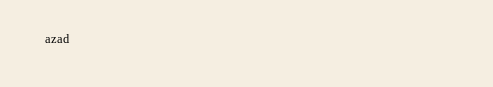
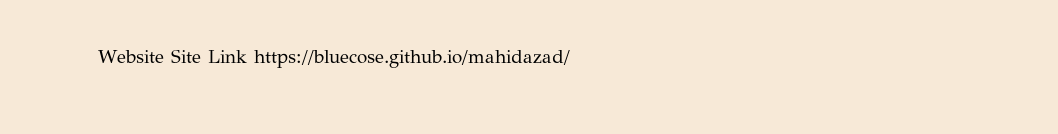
- azad
+ Website Site Link https://bluecose.github.io/mahidazad/

